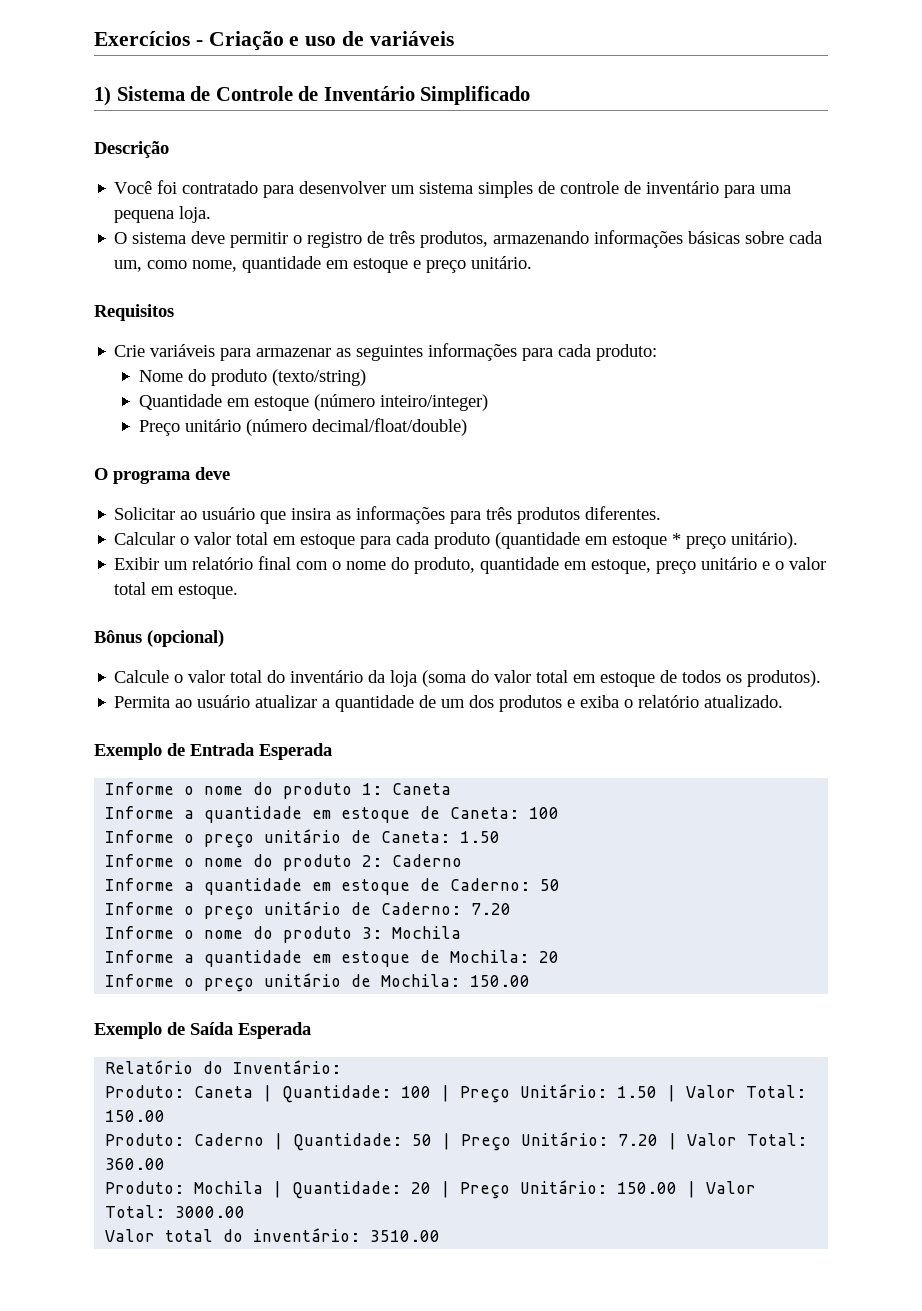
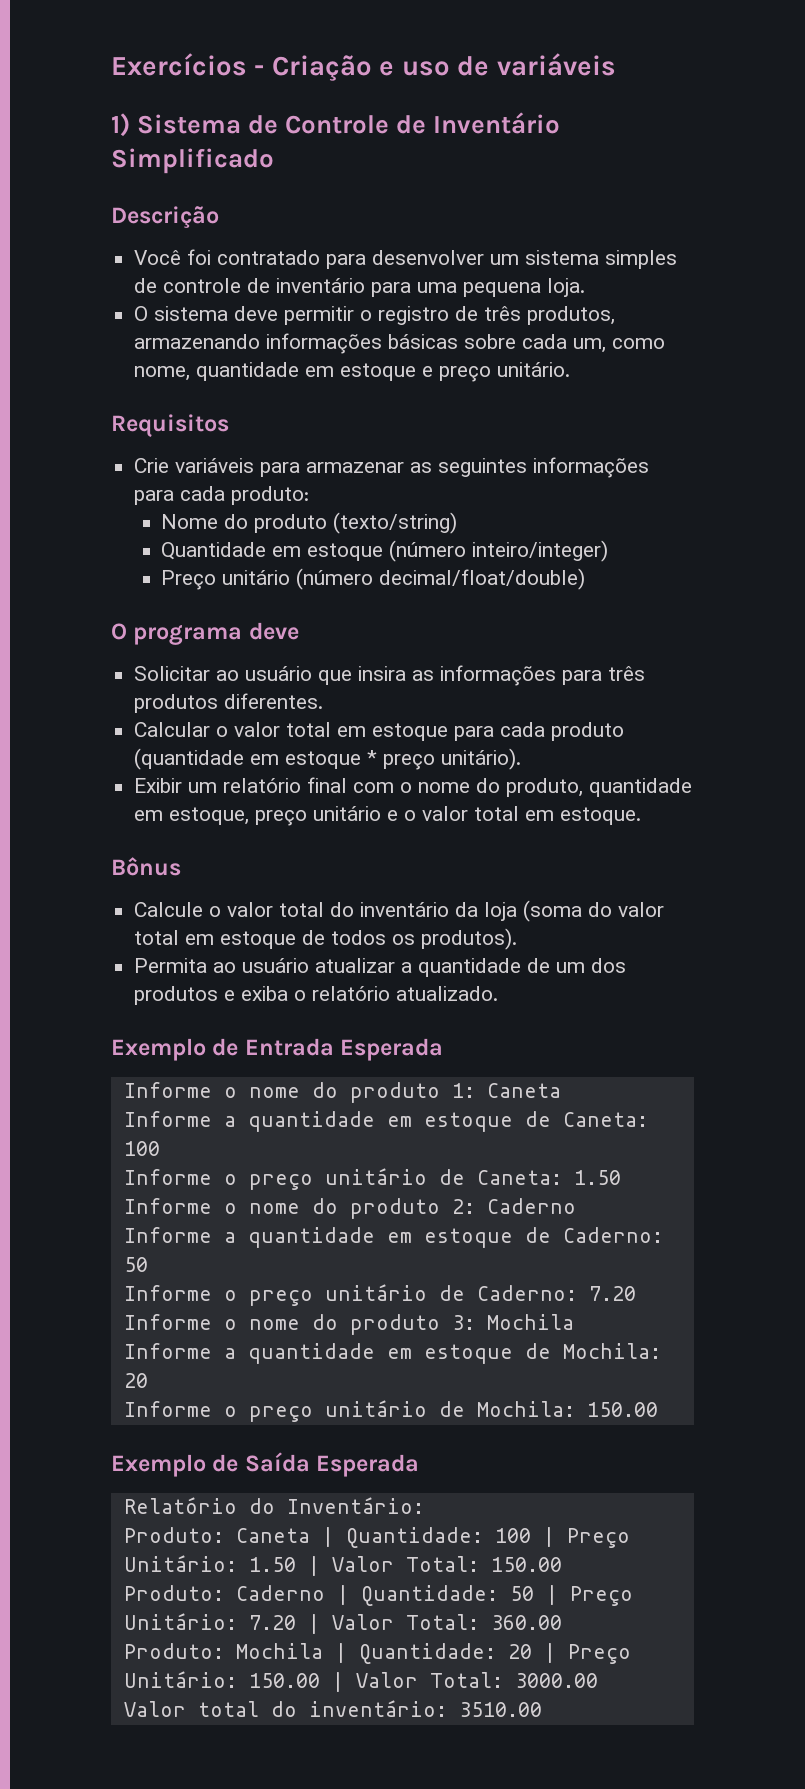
- Bônus (opcional)
+ Bônus

